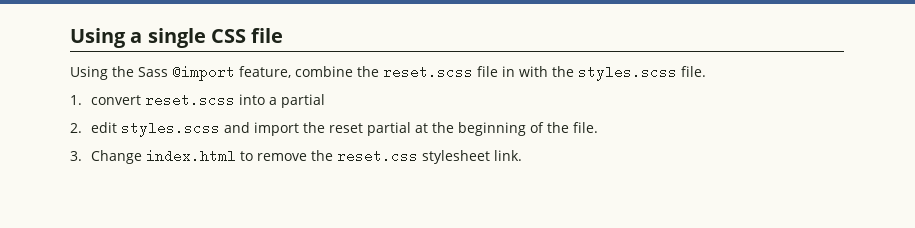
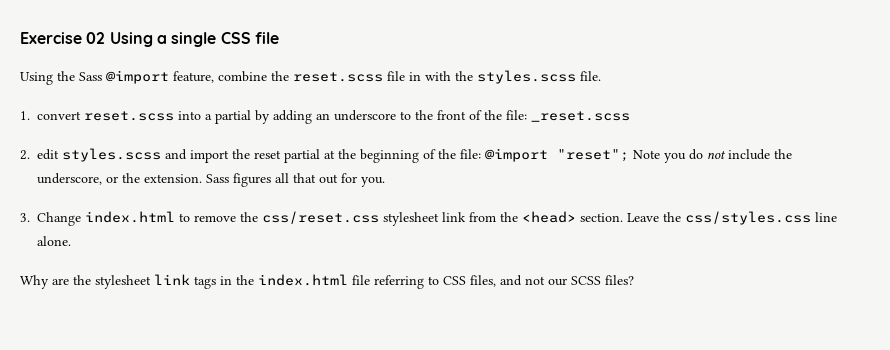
- Using a single CSS file
+ Exercise 02 Using a single CSS file
- 1. convert reset.scss into a partial
+ 1. convert reset.scss into a partial by adding an underscore to the front of the file: _reset.scss
- 2. edit styles.scss and import the reset partial at the beginning of the file.
+ 2. edit styles.scss and import the reset partial at the beginning of the file: @import "reset"; Note you do not include the underscore, or the extension. Sass figures all that out for you.
- 3. Change index.html to remove the reset.css stylesheet link.
+ 3. Change index.html to remove the css/reset.css stylesheet link from the <head> section. Leave the css/styles.css line alone.
+ Why are the stylesheet link tags in the index.html file referring to CSS files, and not our SCSS files?

